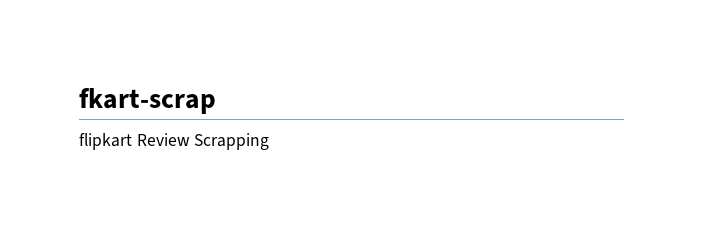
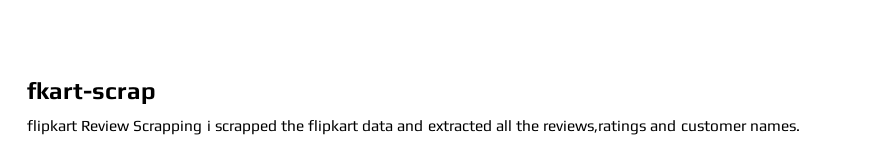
- flipkart Review Scrapping
+ flipkart Review Scrapping i scrapped the flipkart data and extracted all the reviews,ratings and customer names.

